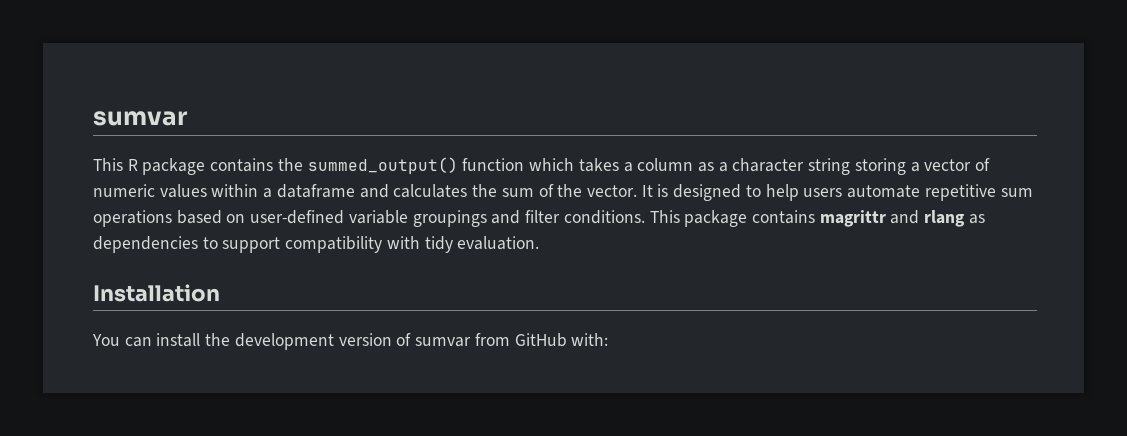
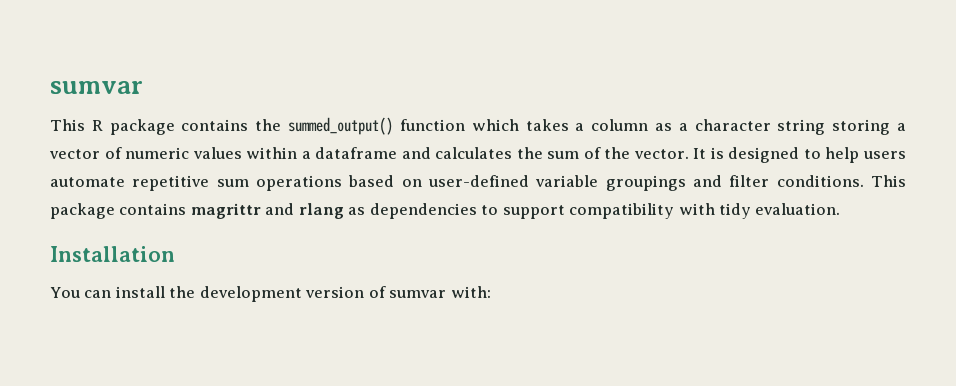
- You can install the development version of sumvar from GitHub with:
+ You can install the development version of sumvar with:

